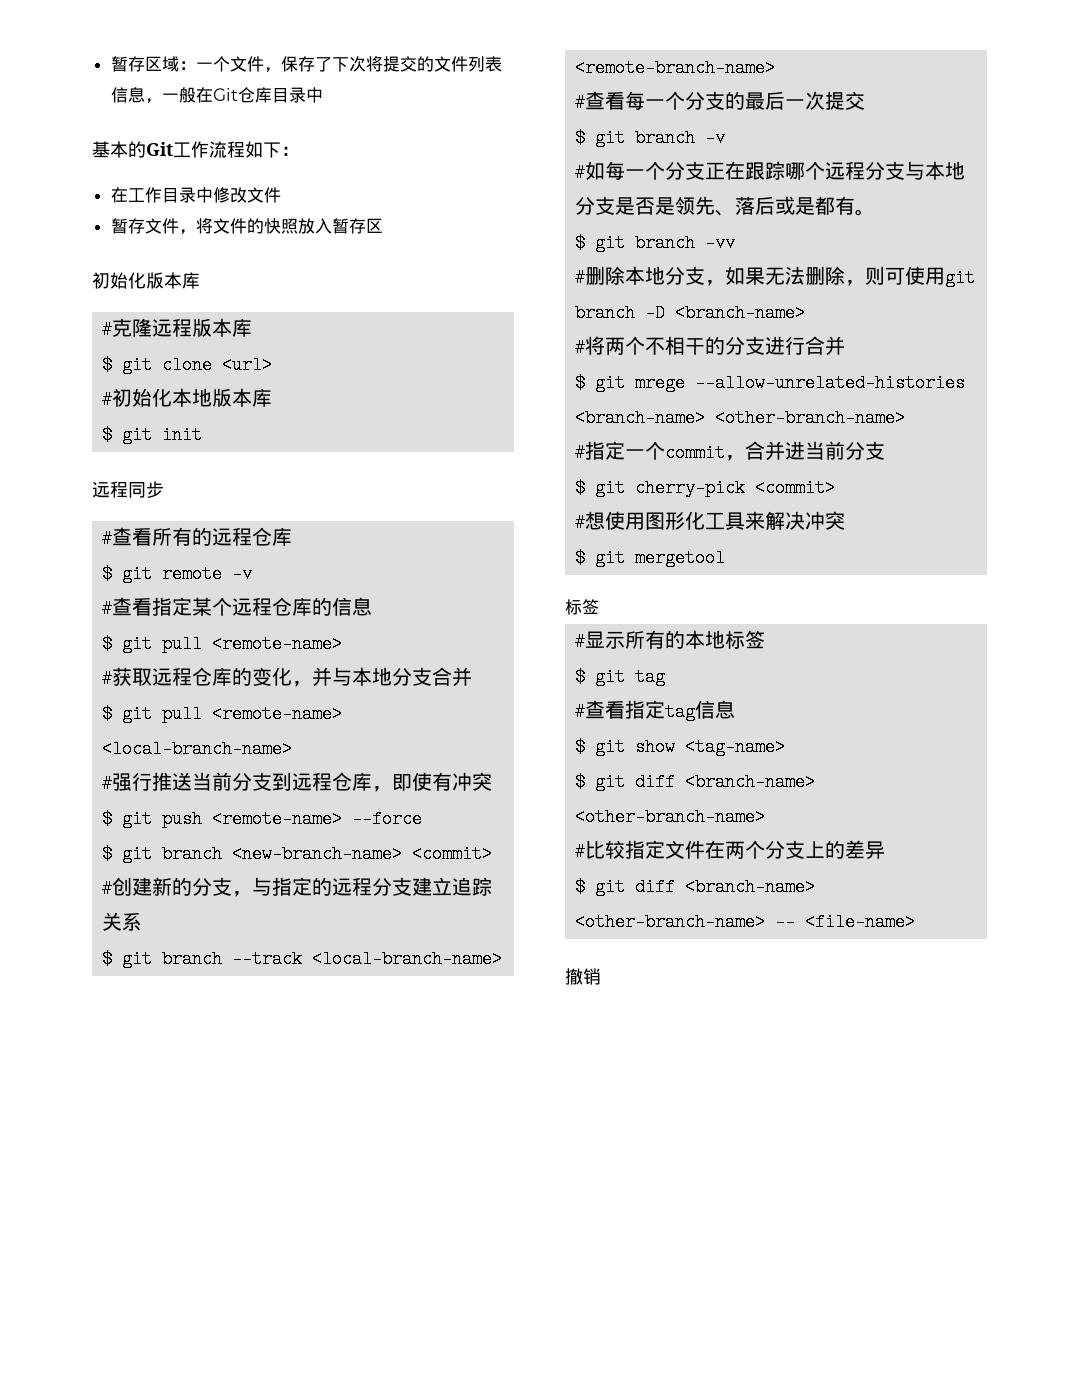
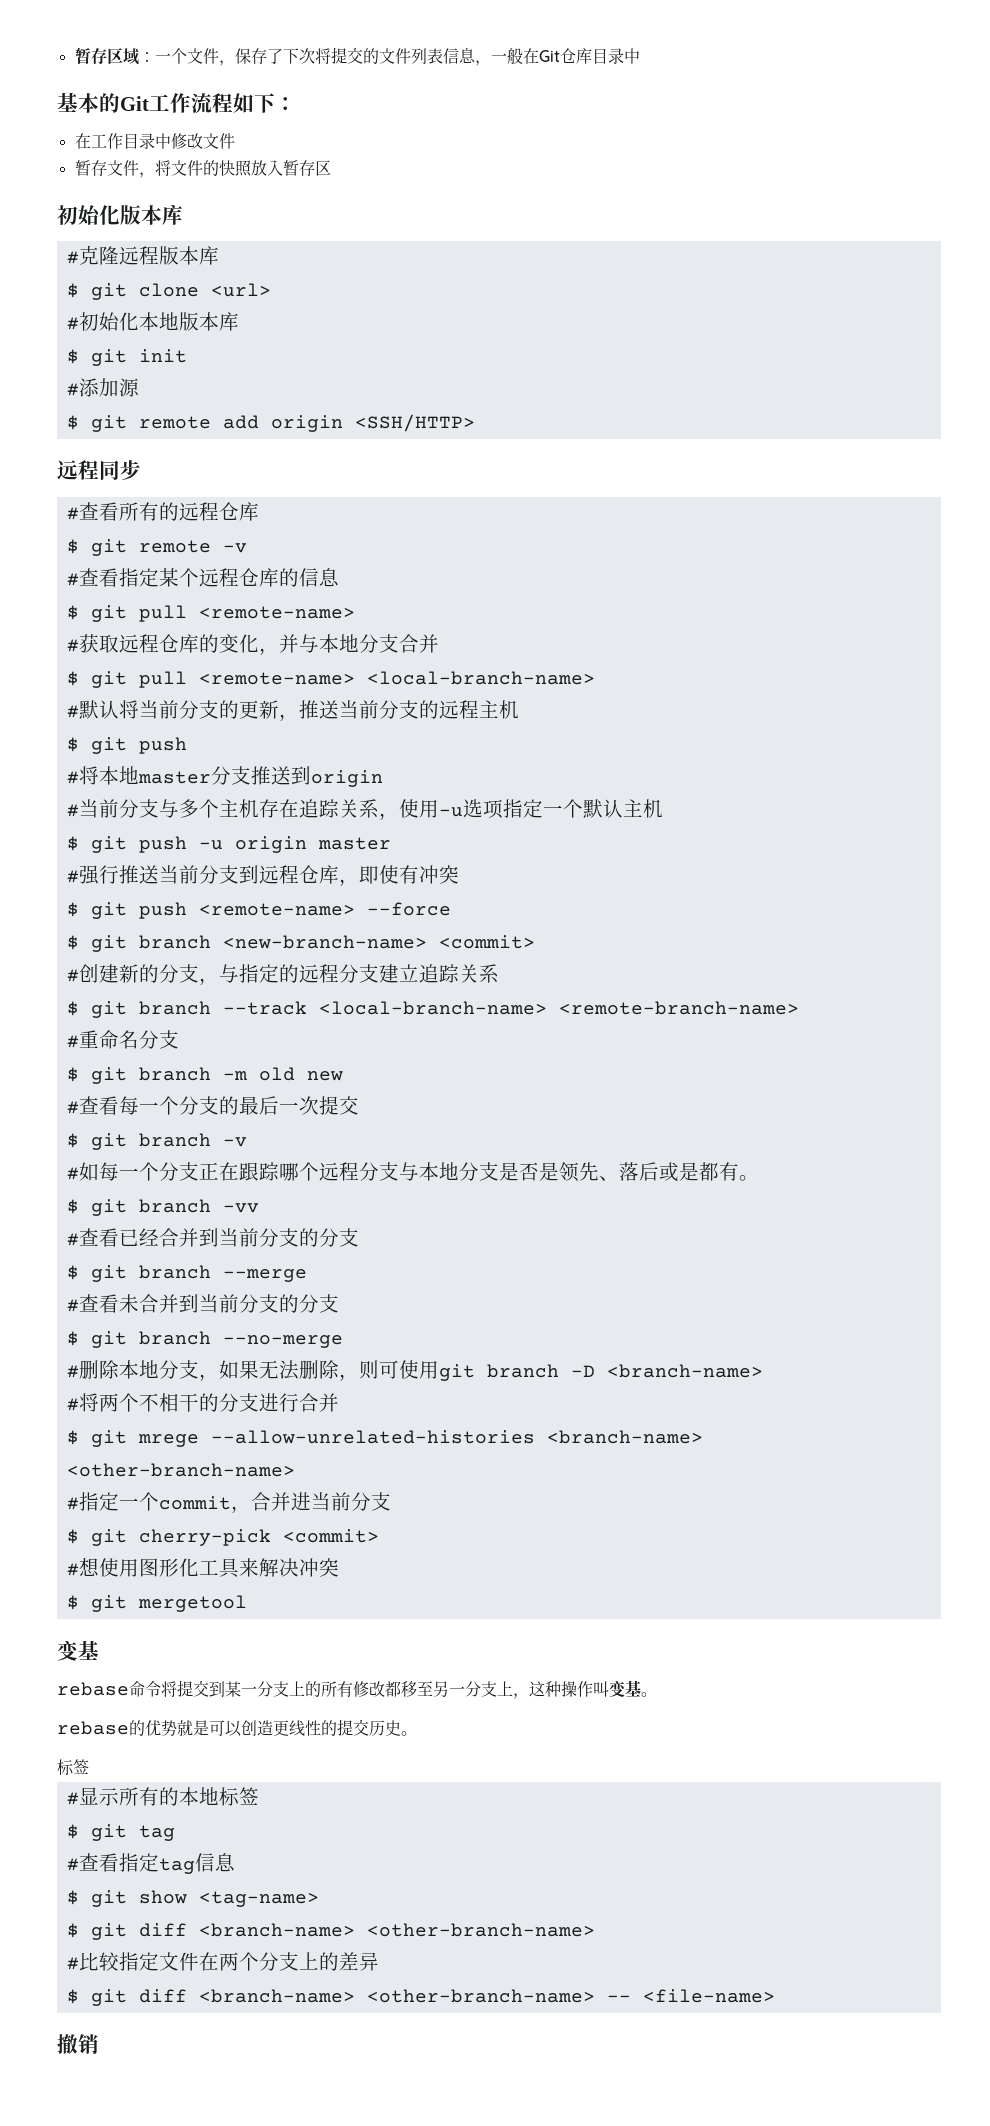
+ #添加源
+ $ git remote add origin <SSH/HTTP>
+ #默认将当前分支的更新，推送当前分支的远程主机
+ $ git push
+ #将本地master分支推送到origin
+ #当前分支与多个主机存在追踪关系，使用-u选项指定一个默认主机
+ $ git push -u origin master
+ #重命名分支
+ $ git branch -m old new
+ #查看已经合并到当前分支的分支
+ $ git branch --merge
+ #查看未合并到当前分支的分支
+ $ git branch --no-merge
  $ git mergetool
+ 变基
+ rebase命令将提交到某一分支上的所有修改都移至另一分支上，这种操作叫变基。
+ rebase的优势就是可以创造更线性的提交历史。

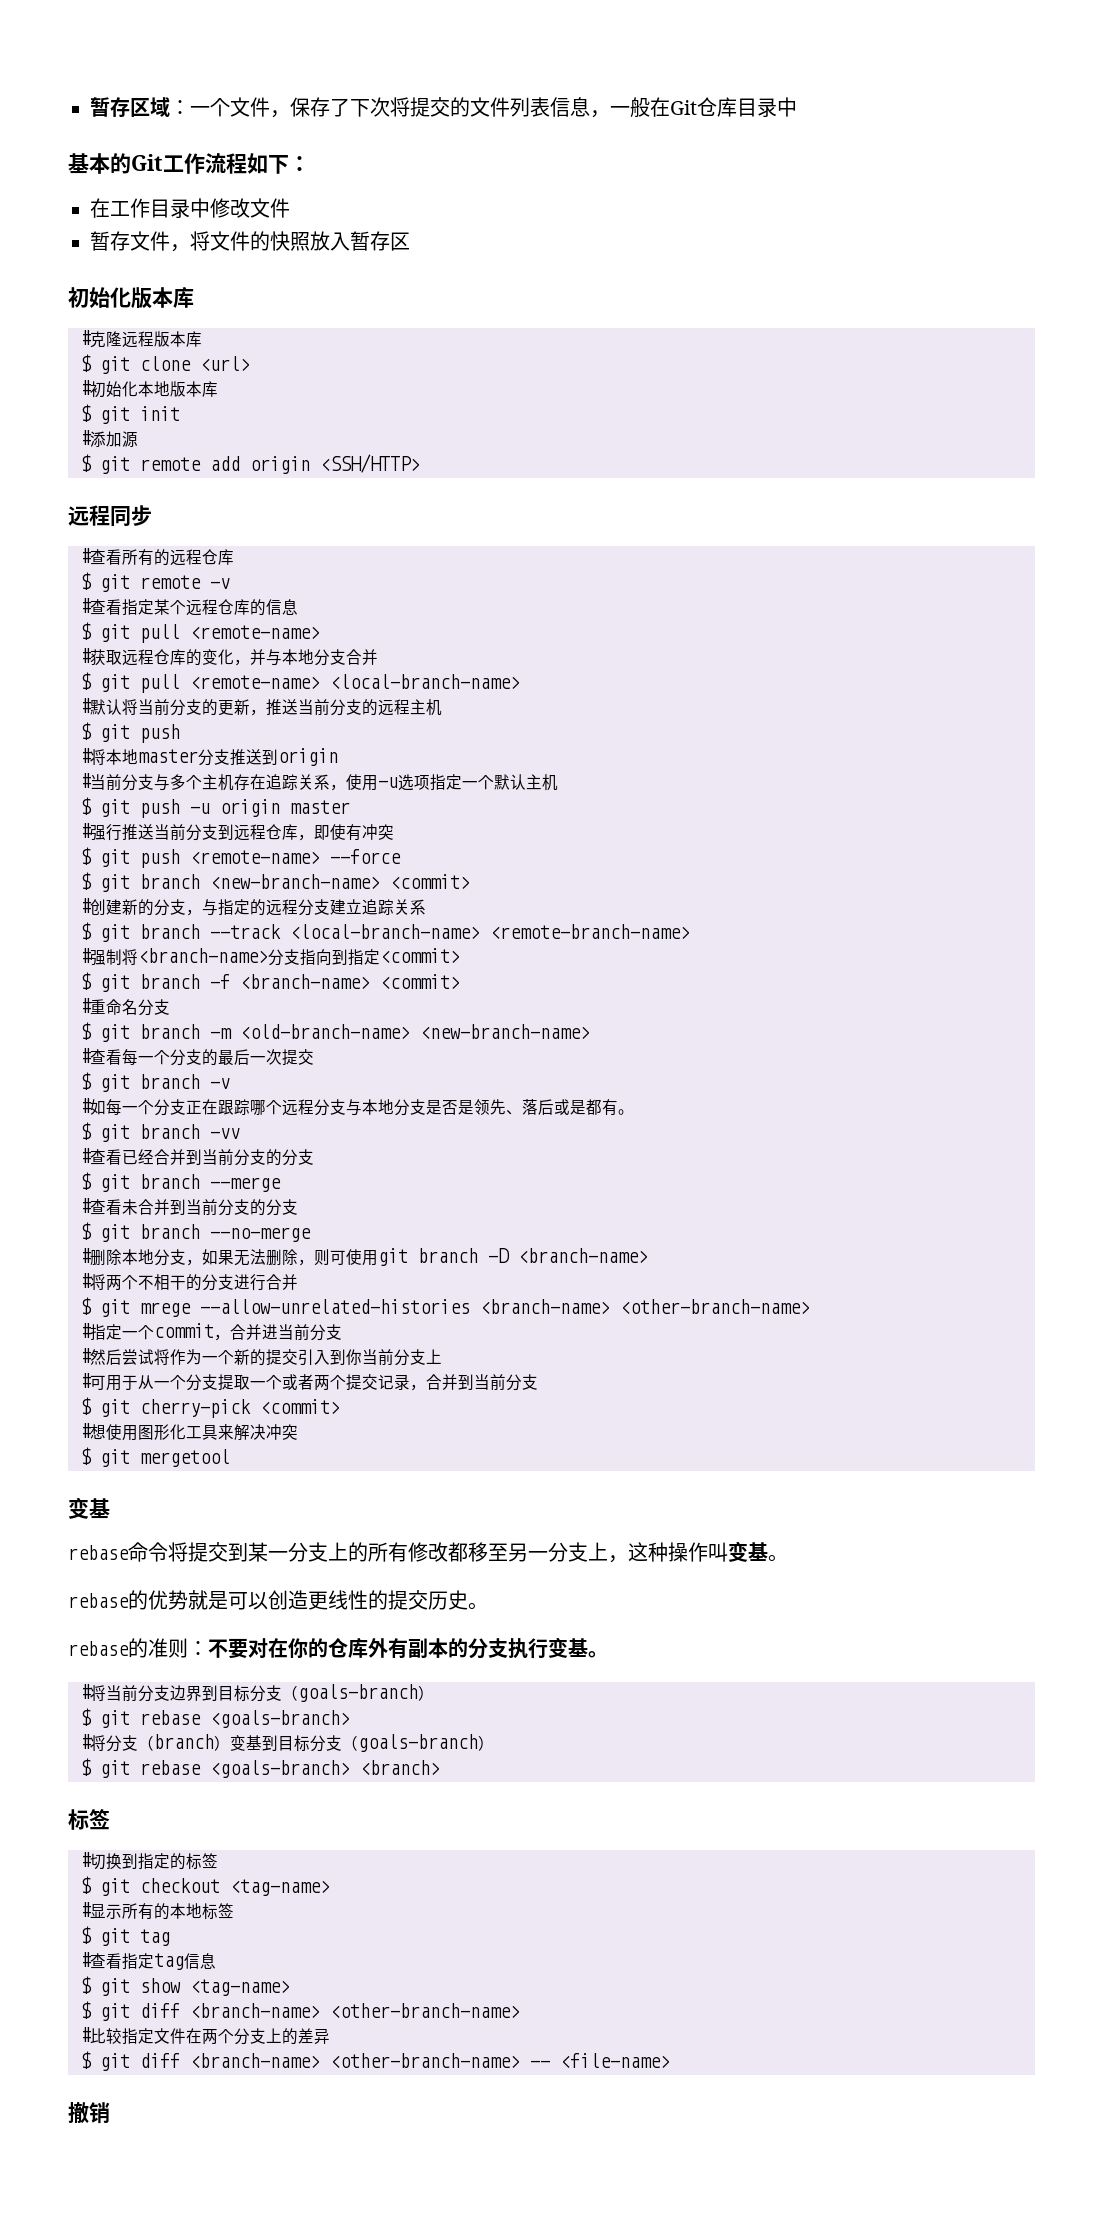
+ #强制将<branch-name>分支指向到指定<commit>
+ $ git branch -f <branch-name> <commit>
- $ git branch -m old new
+ $ git branch -m <old-branch-name> <new-branch-name>
+ #然后尝试将作为一个新的提交引入到你当前分支上
+ #可用于从一个分支提取一个或者两个提交记录，合并到当前分支
  rebase的优势就是可以创造更线性的提交历史。
+ rebase的准则：不要对在你的仓库外有副本的分支执行变基。
+ #将当前分支边界到目标分支（goals-branch）
+ $ git rebase <goals-branch>
+ #将分支（branch）变基到目标分支（goals-branch）
+ $ git rebase <goals-branch> <branch>
  标签
+ #切换到指定的标签
+ $ git checkout <tag-name>

